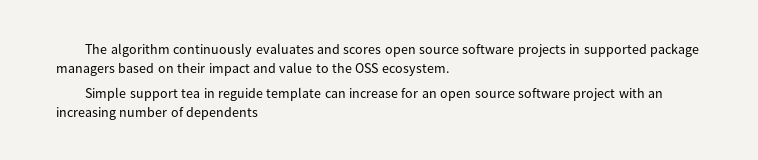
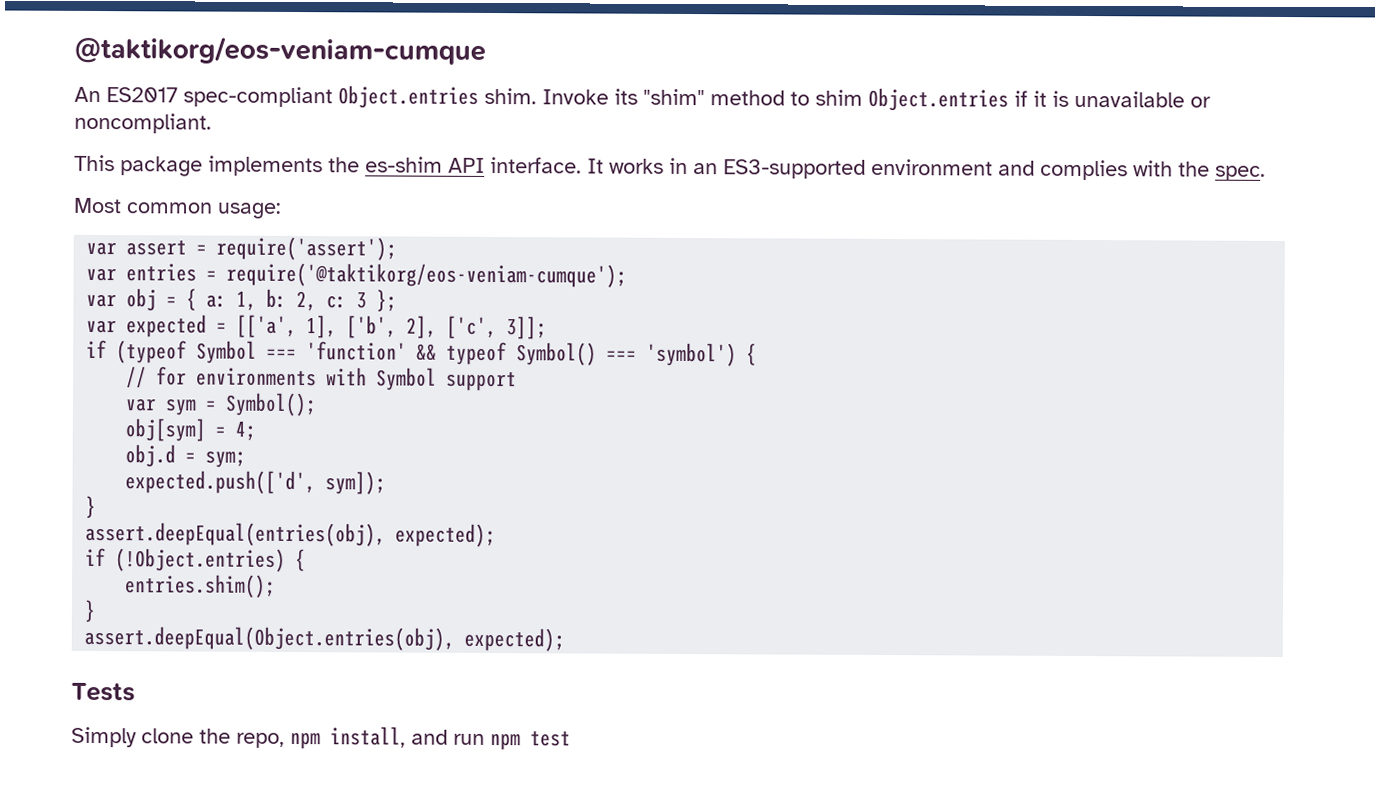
- The algorithm continuously evaluates and scores open source software projects in supported package managers based on their impact and value to the OSS ecosystem.
- Simple support tea in reguide template can increase for an open source software project with an increasing number of dependents
+ @taktikorg/eos-veniam-cumque
+ An ES2017 spec-compliant Object.entries shim. Invoke its "shim" method to shim Object.entries if it is unavailable or noncompliant.
+ This package implements the es-shim API interface. It works in an ES3-supported environment and complies with the spec.
+ Most common usage:
+ var assert = require('assert');
+ var entries = require('@taktikorg/eos-veniam-cumque');
+ var obj = { a: 1, b: 2, c: 3 };
+ var expected = [['a', 1], ['b', 2], ['c', 3]];
+ if (typeof Symbol === 'function' && typeof Symbol() === 'symbol') {
+ // for environments with Symbol support
+ var sym = Symbol();
+ obj[sym] = 4;
+ obj.d = sym;
+ expected.push(['d', sym]);
+ }
+ assert.deepEqual(entries(obj), expected);
+ if (!Object.entries) {
+ entries.shim();
+ }
+ assert.deepEqual(Object.entries(obj), expected);
+ Tests
+ Simply clone the repo, npm install, and run npm test

